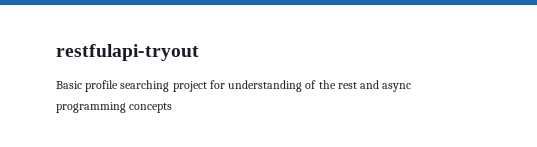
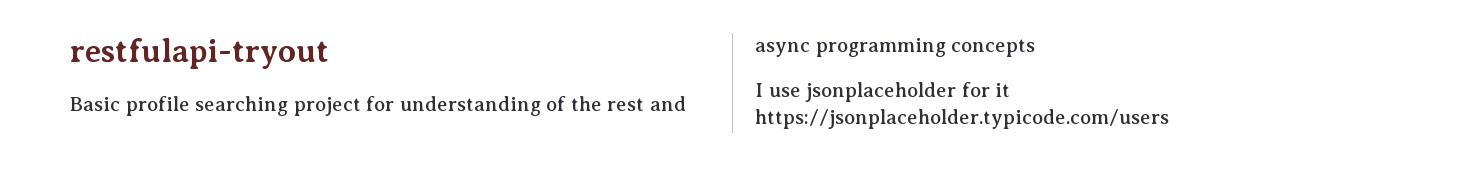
+ I use jsonplaceholder for it https://jsonplaceholder.typicode.com/users

